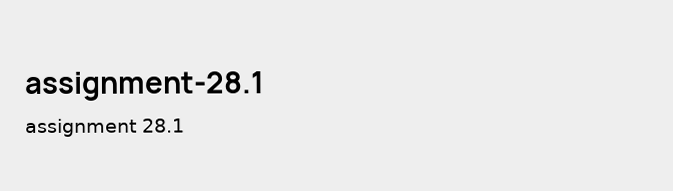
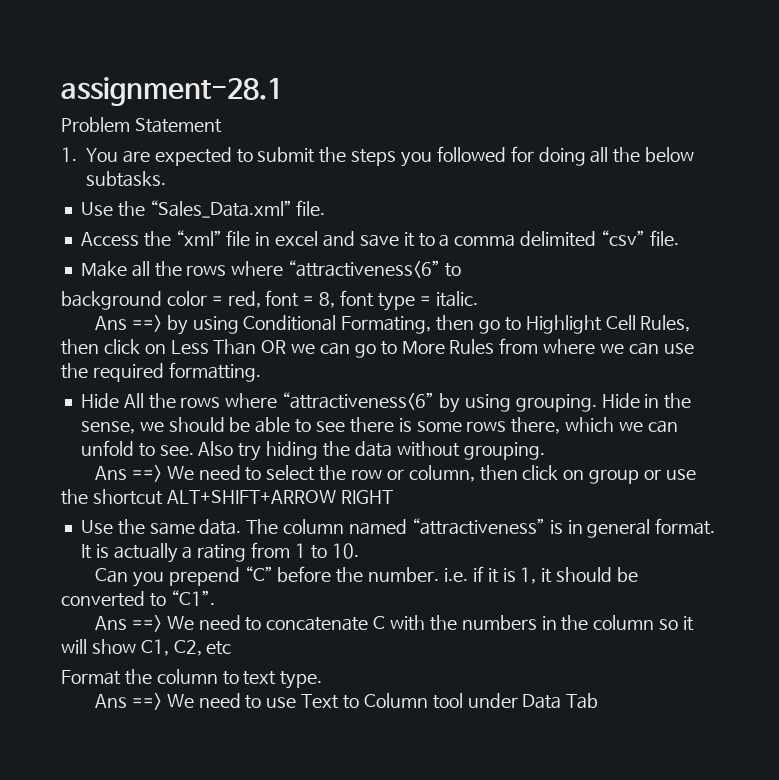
- assignment 28.1
+ Problem Statement
+ 1. You are expected to submit the steps you followed for doing all the below subtasks.
+ Use the “Sales_Data.xml” file.
+ Access the “xml” file in excel and save it to a comma delimited “csv” file.
+ Make all the rows where “attractiveness<6” to
+ background color = red, font = 8, font type = italic.
+ Ans ==> by using Conditional Formating, then go to Highlight Cell Rules, then click on Less Than OR we can go to More Rules from where we can use the required formatting.
+ Hide All the rows where “attractiveness<6” by using grouping. Hide in the sense, we should be able to see there is some rows there, which we can unfold to see. Also try hiding the data without grouping.
+ Ans ==> We need to select the row or column, then click on group or use the shortcut ALT+SHIFT+ARROW RIGHT
+ Use the same data. The column named “attractiveness” is in general format. It is actually a rating from 1 to 10.
+ Can you prepend “C” before the number. i.e. if it is 1, it should be converted to “C1”.
+ Ans ==> We need to concatenate C with the numbers in the column so it will show C1, C2, etc
+ Format the column to text type.
+ Ans ==> We need to use Text to Column tool under Data Tab

